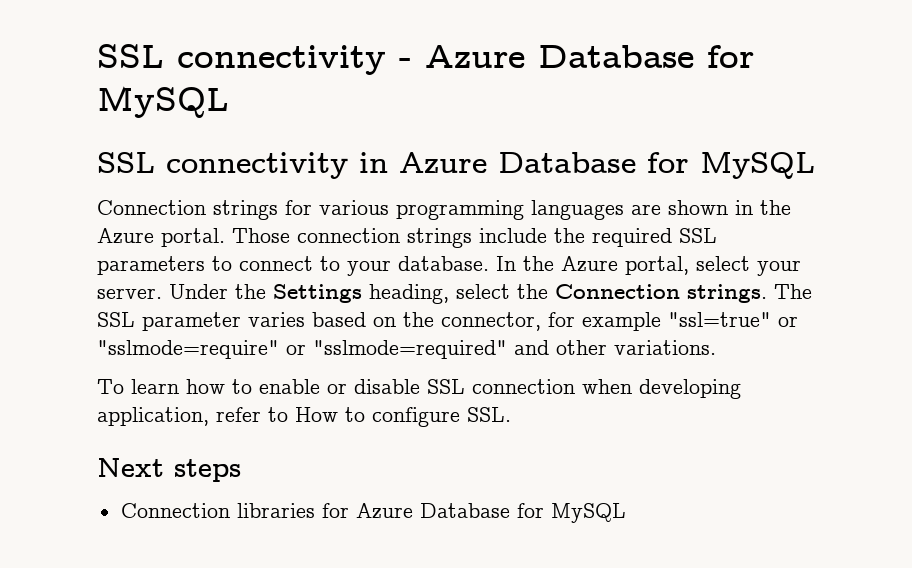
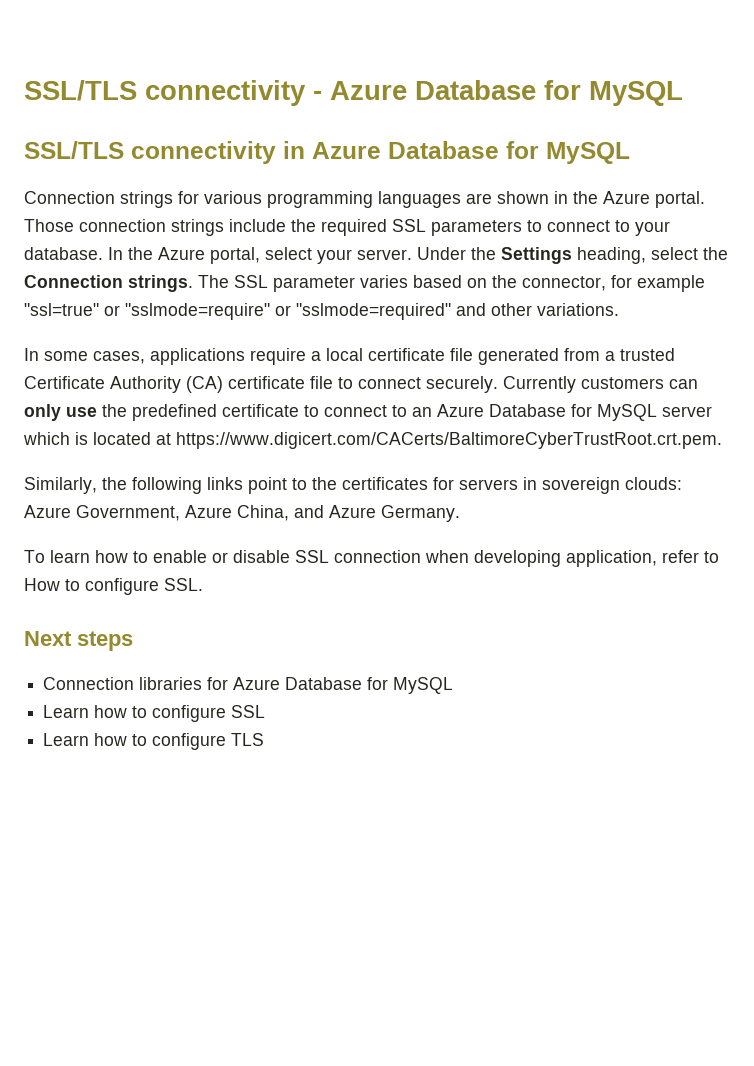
- SSL connectivity - Azure Database for MySQL
+ SSL/TLS connectivity - Azure Database for MySQL
- SSL connectivity in Azure Database for MySQL
+ SSL/TLS connectivity in Azure Database for MySQL
+ In some cases, applications require a local certificate file generated from a trusted Certificate Authority (CA) certificate file to connect securely. Currently customers can only use the predefined certificate to connect to an Azure Database for MySQL server which is located at https://www.digicert.com/CACerts/BaltimoreCyberTrustRoot.crt.pem.
+ Similarly, the following links point to the certificates for servers in sovereign clouds: Azure Government, Azure China, and Azure Germany.
+ Learn how to configure SSL
+ Learn how to configure TLS

